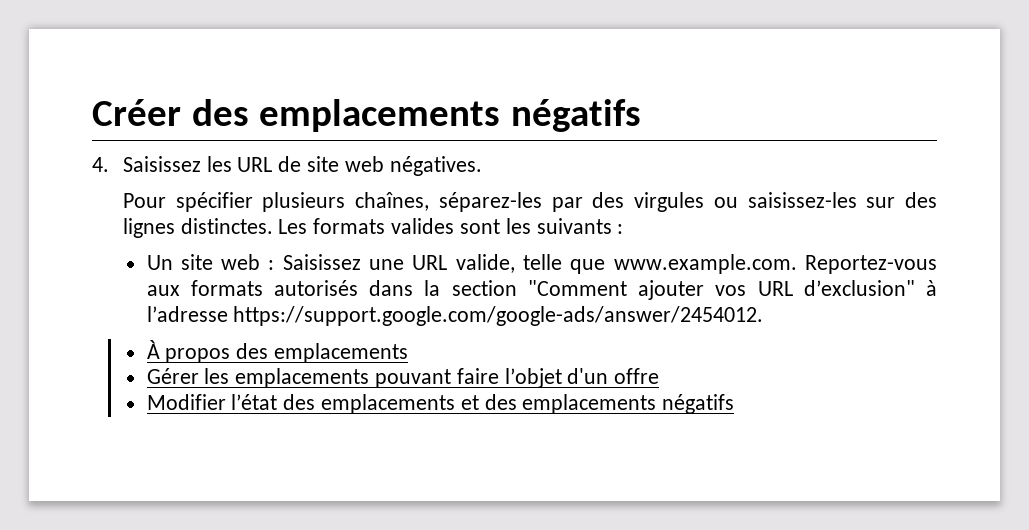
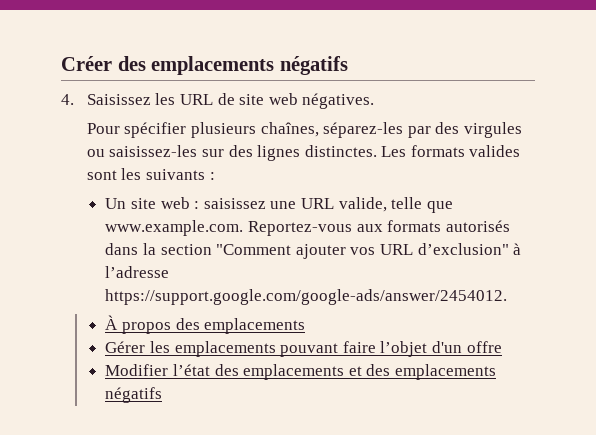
- Un site web : Saisissez une URL valide, telle que www.example.com. Reportez-vous aux formats autorisés dans la section "Comment ajouter vos URL d’exclusion" à l’adresse https://support.google.com/google-ads/answer/2454012.
+ Un site web : saisissez une URL valide, telle que www.example.com. Reportez-vous aux formats autorisés dans la section "Comment ajouter vos URL d’exclusion" à l’adresse https://support.google.com/google-ads/answer/2454012.

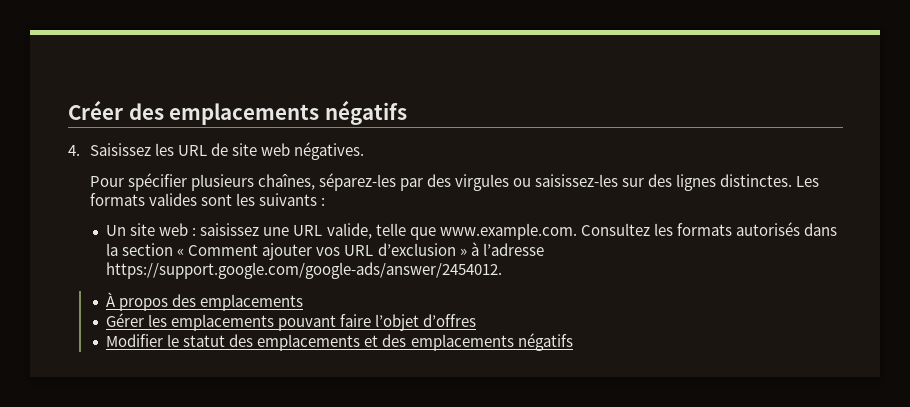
- Un site web : saisissez une URL valide, telle que www.example.com. Reportez-vous aux formats autorisés dans la section "Comment ajouter vos URL d’exclusion" à l’adresse https://support.google.com/google-ads/answer/2454012.
+ Un site web : saisissez une URL valide, telle que www.example.com. Consultez les formats autorisés dans la section « Comment ajouter vos URL d’exclusion » à l’adresse https://support.google.com/google-ads/answer/2454012.
- Gérer les emplacements pouvant faire l’objet d'un offre
+ Gérer les emplacements pouvant faire l’objet d’offres
- Modifier l’état des emplacements et des emplacements négatifs
+ Modifier le statut des emplacements et des emplacements négatifs

